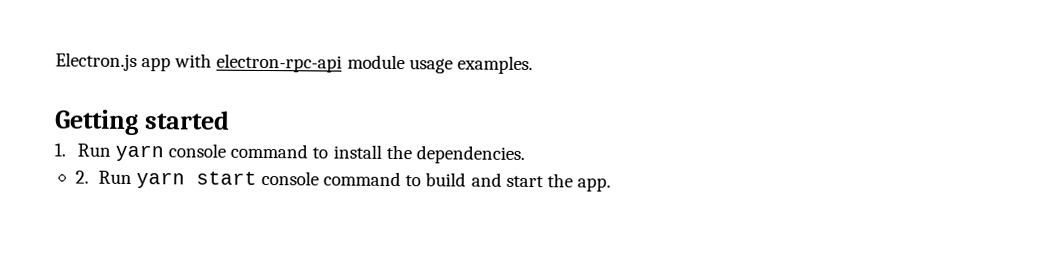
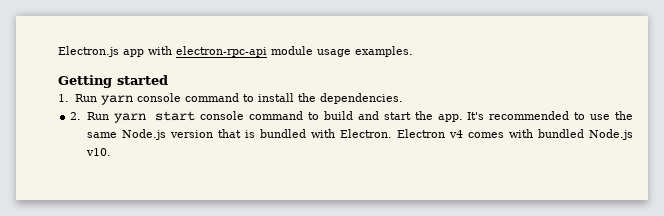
+ It's recommended to use the same Node.js version that is bundled with Electron. Electron v4 comes with bundled Node.js v10.

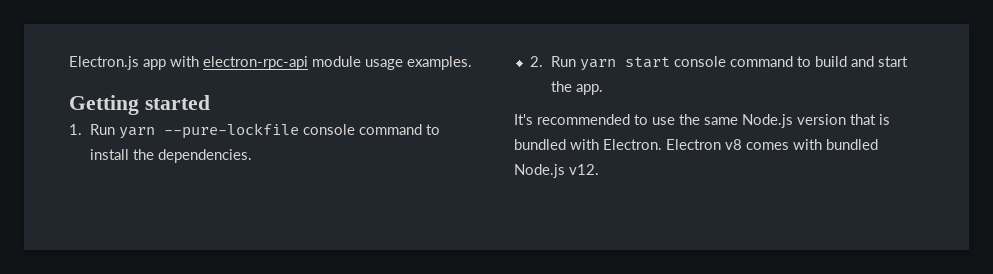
- 1. Run yarn console command to install the dependencies.
+ 1. Run yarn --pure-lockfile console command to install the dependencies.
- 2. Run yarn start console command to build and start the app. It's recommended to use the same Node.js version that is bundled with Electron.
+ 2. Run yarn start console command to build and start the app.
+ It's recommended to use the same Node.js version that is bundled with Electron.
- Electron v4 comes with bundled Node.js v10.
+ Electron v8 comes with bundled Node.js v12.

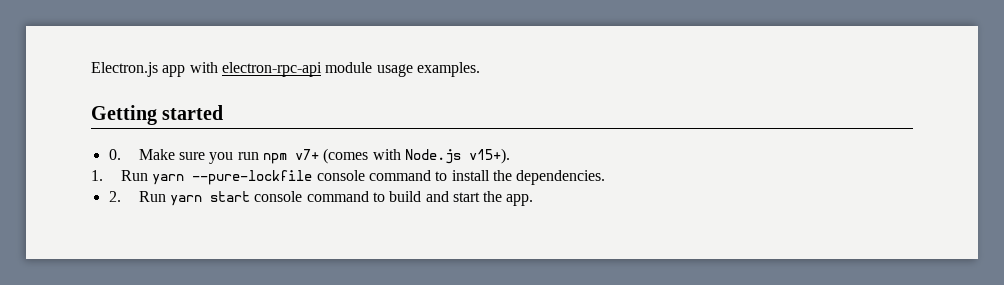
+ 0. Make sure you run npm v7+ (comes with Node.js v15+).
- It's recommended to use the same Node.js version that is bundled with Electron. Electron v8 comes with bundled Node.js v12.

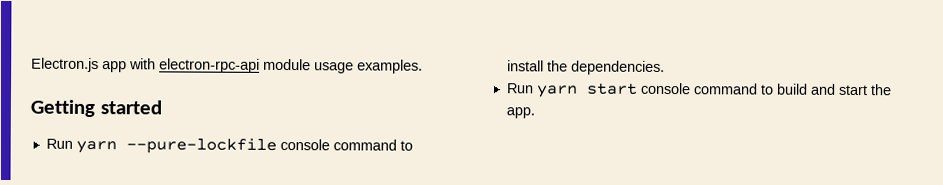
- 0. Make sure you run npm v7+ (comes with Node.js v15+).
- 1. Run yarn --pure-lockfile console command to install the dependencies.
+ Run yarn --pure-lockfile console command to install the dependencies.
- 2. Run yarn start console command to build and start the app.
+ Run yarn start console command to build and start the app.

